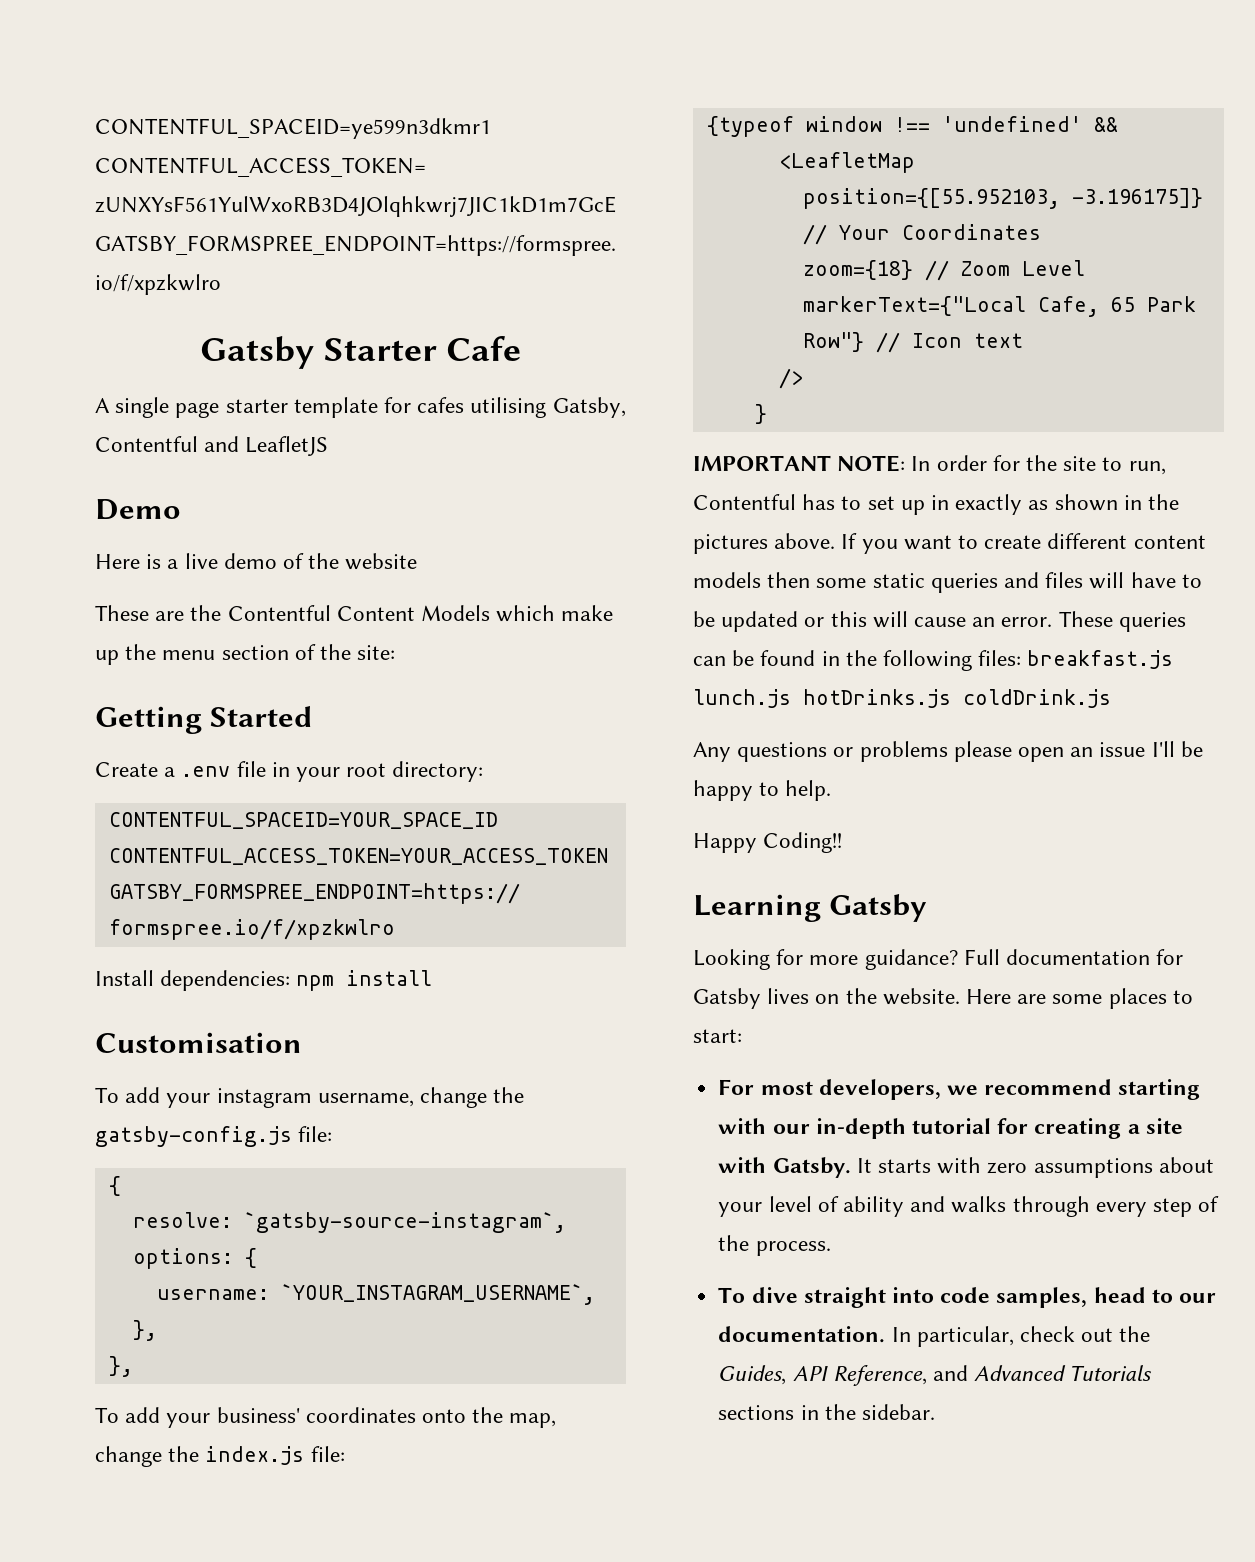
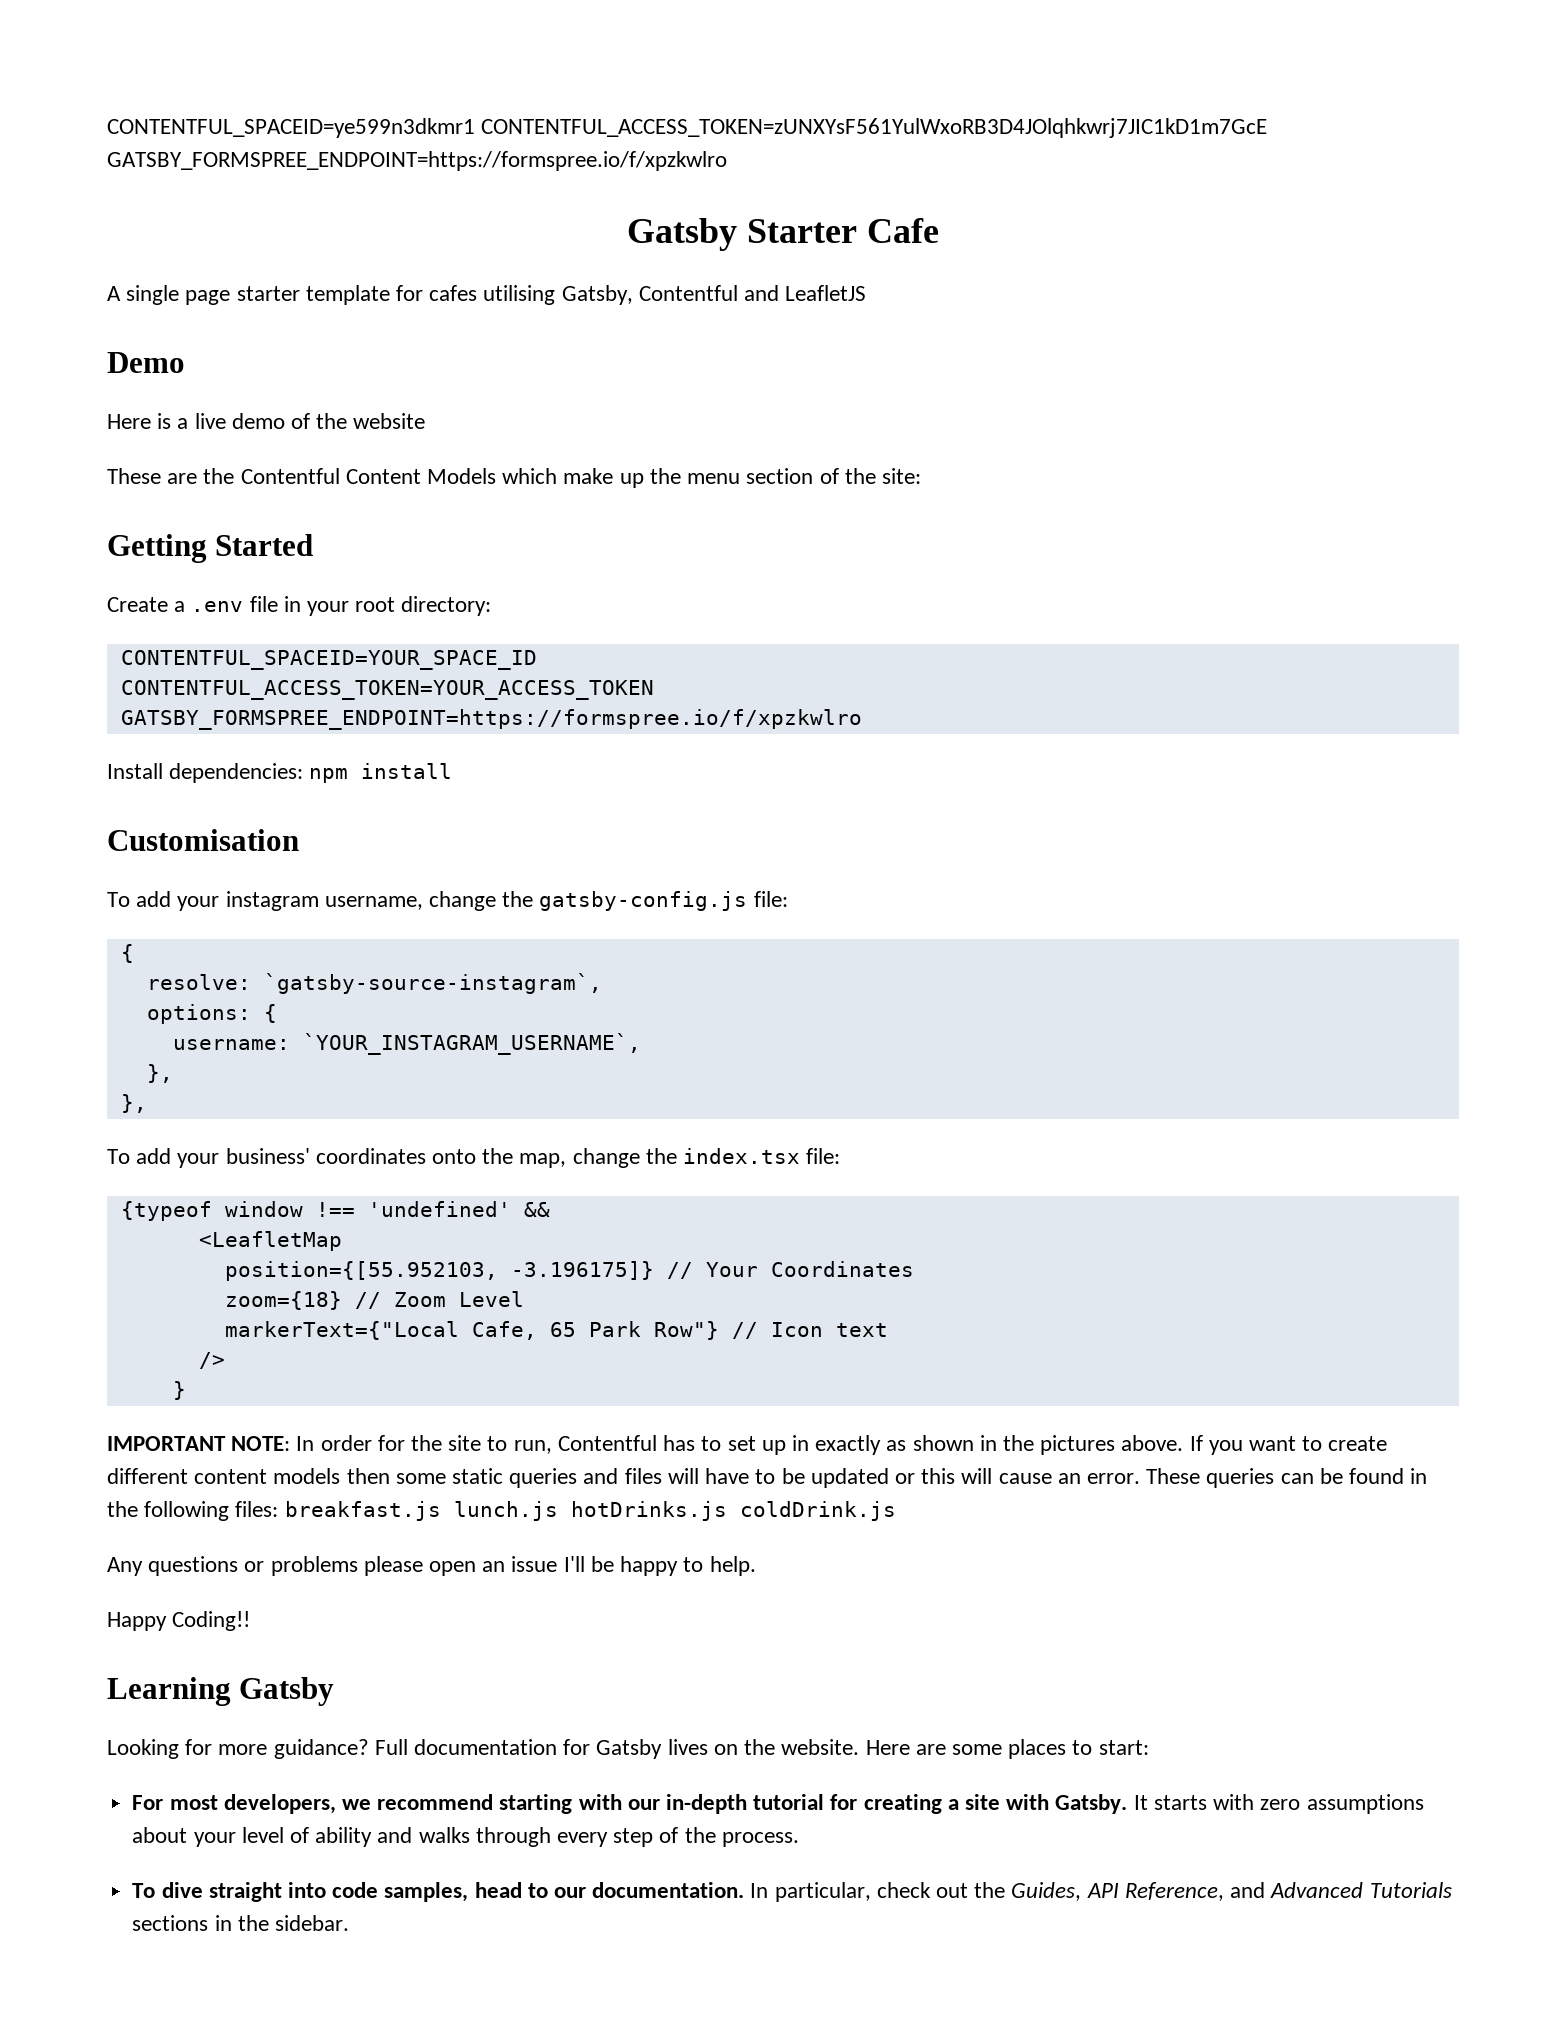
- To add your business' coordinates onto the map, change the index.js file:
+ To add your business' coordinates onto the map, change the index.tsx file:

